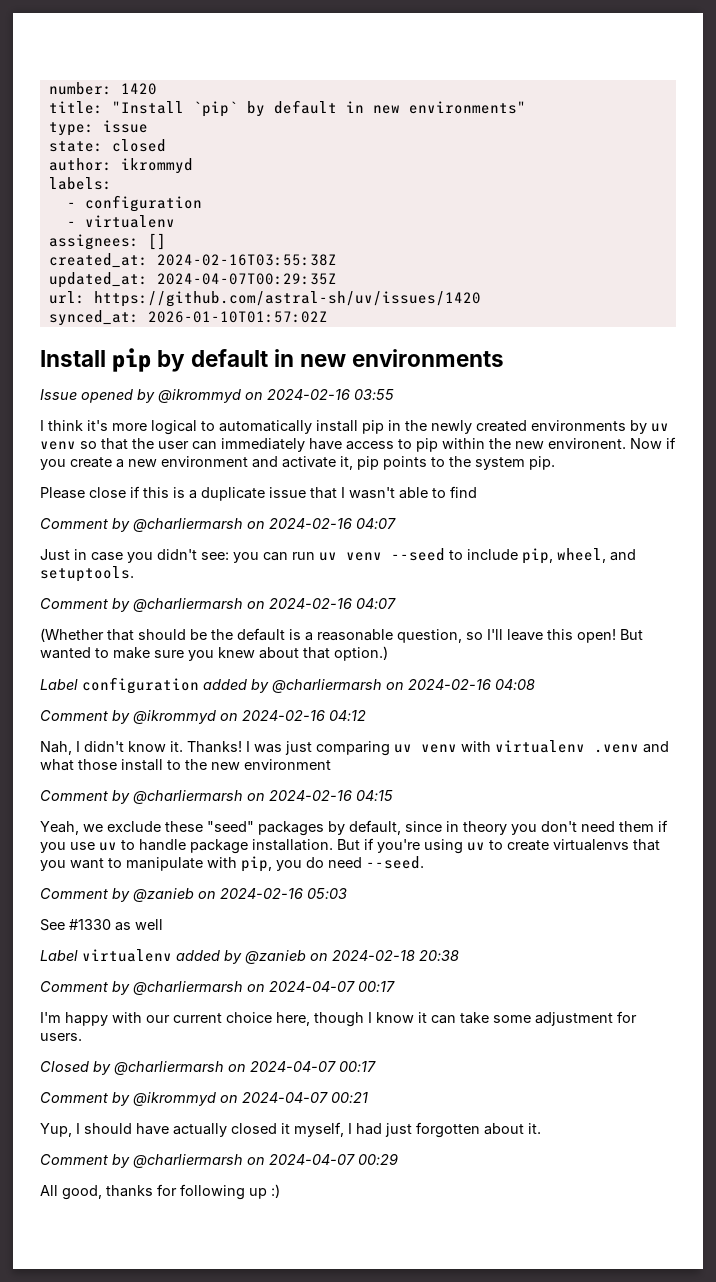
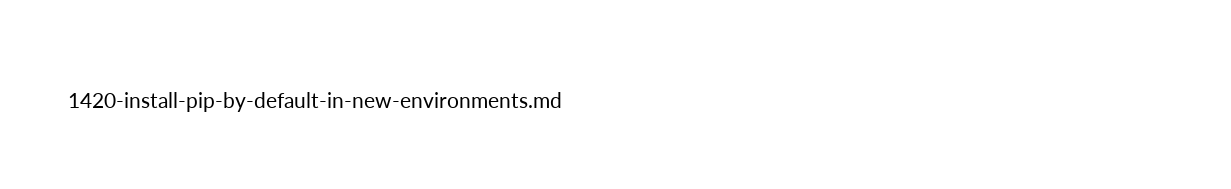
- number: 1420
- title: "Install `pip` by default in new environments"
- type: issue
- state: closed
- author: ikrommyd
- labels:
- - configuration
- - virtualenv
- assignees: []
- created_at: 2024-02-16T03:55:38Z
- updated_at: 2024-04-07T00:29:35Z
- url: https://github.com/astral-sh/uv/issues/1420
- synced_at: 2026-01-10T01:57:02Z
- Install pip by default in new environments
- Issue opened by @ikrommyd on 2024-02-16 03:55
- I think it's more logical to automatically install pip in the newly created environments by uv venv so that the user can immediately have access to pip within the new environent. Now if you create a new environment and activate it, pip points to the system pip.
- Please close if this is a duplicate issue that I wasn't able to find
- Comment by @charliermarsh on 2024-02-16 04:07
- Just in case you didn't see: you can run uv venv --seed to include pip, wheel, and setuptools.
- Comment by @charliermarsh on 2024-02-16 04:07
- (Whether that should be the default is a reasonable question, so I'll leave this open! But wanted to make sure you knew about that option.)
- Label configuration added by @charliermarsh on 2024-02-16 04:08
- Comment by @ikrommyd on 2024-02-16 04:12
- Nah, I didn't know it. Thanks! I was just comparing uv venv with virtualenv .venv and what those install to the new environment
- Comment by @charliermarsh on 2024-02-16 04:15
- Yeah, we exclude these "seed" packages by default, since in theory you don't need them if you use uv to handle package installation. But if you're using uv to create virtualenvs that you want to manipulate with pip, you do need --seed.
- Comment by @zanieb on 2024-02-16 05:03
- See #1330 as well
- Label virtualenv added by @zanieb on 2024-02-18 20:38
- Comment by @charliermarsh on 2024-04-07 00:17
- I'm happy with our current choice here, though I know it can take some adjustment for users.
- Closed by @charliermarsh on 2024-04-07 00:17
- Comment by @ikrommyd on 2024-04-07 00:21
- Yup, I should have actually closed it myself, I had just forgotten about it.
- Comment by @charliermarsh on 2024-04-07 00:29
- All good, thanks for following up :)
+ 1420-install-pip-by-default-in-new-environments.md

